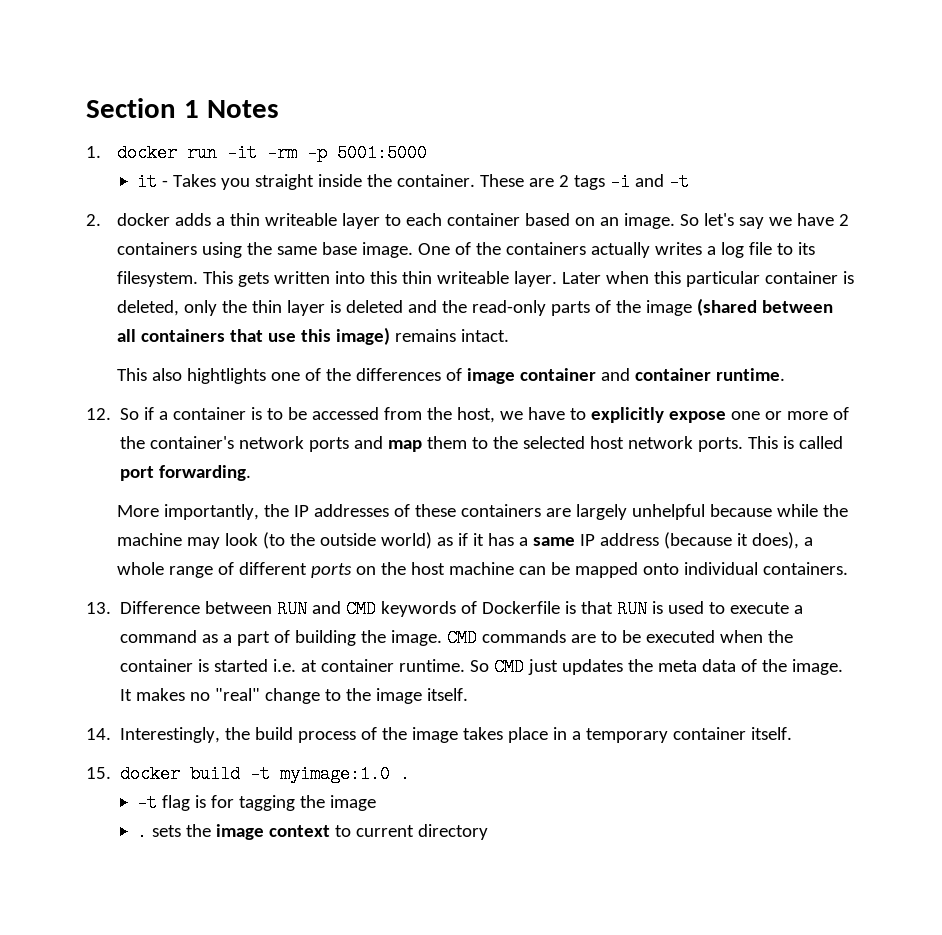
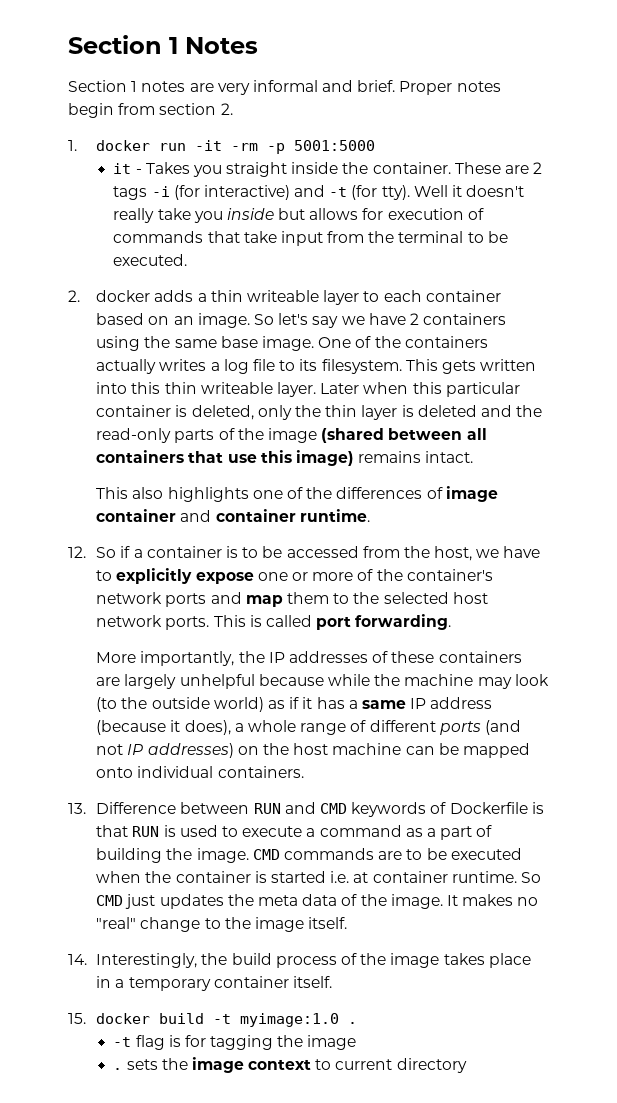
+ Section 1 notes are very informal and brief. Proper notes begin from section 2.
- These are 2 tags -i and -t
+ These are 2 tags -i (for interactive) and -t (for tty). Well it doesn't really take you inside but allows for execution of commands that take input from the terminal to be executed.
- This also hightlights one of the differences of image container and container runtime.
+ This also highlights one of the differences of image container and container runtime.
- More importantly, the IP addresses of these containers are largely unhelpful because while the machine may look (to the outside world) as if it has a same IP address (because it does), a whole range of different ports on the host machine can be mapped onto individual containers.
+ More importantly, the IP addresses of these containers are largely unhelpful because while the machine may look (to the outside world) as if it has a same IP address (because it does), a whole range of different ports (and not IP addresses) on the host machine can be mapped onto individual containers.

